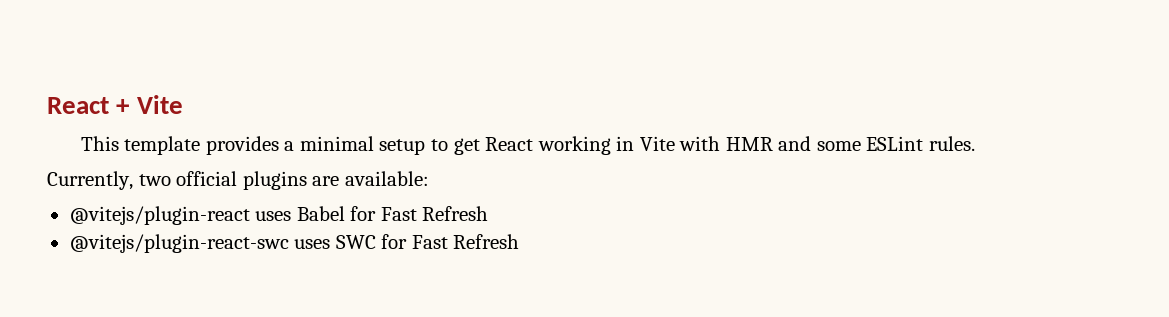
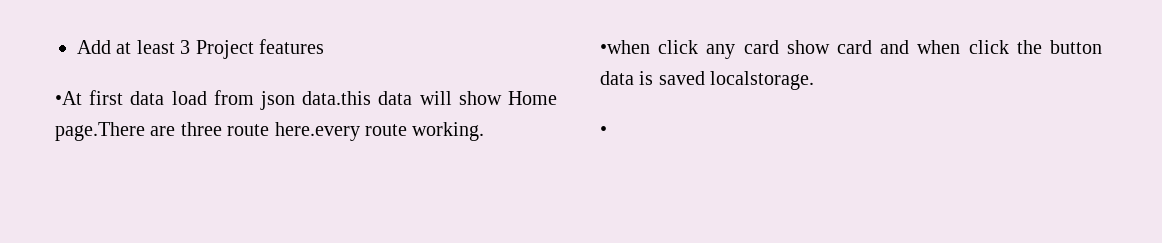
- React + Vite
- This template provides a minimal setup to get React working in Vite with HMR and some ESLint rules.
- Currently, two official plugins are available:
- @vitejs/plugin-react uses Babel for Fast Refresh
- @vitejs/plugin-react-swc uses SWC for Fast Refresh
+ Add at least 3 Project features
+ •At first data load from json data.this data will show Home page.There are three route here.every route working.
+ •when click any card show card and when click the button data is saved localstorage.
+ •

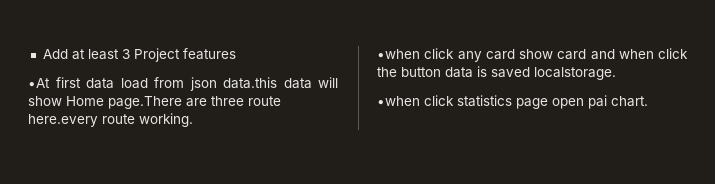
- •
+ •when click statistics page open pai chart.

